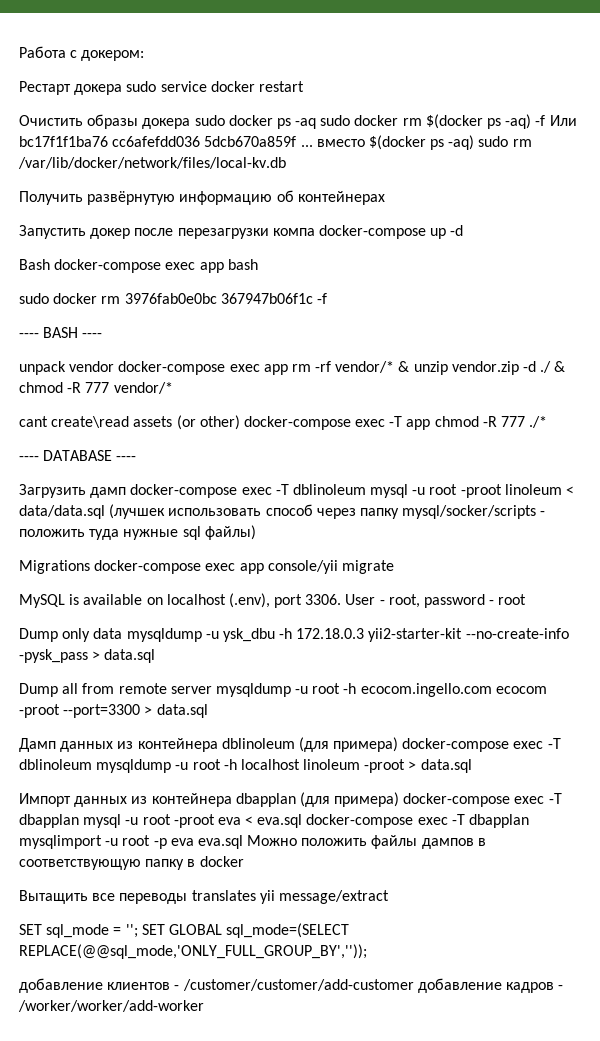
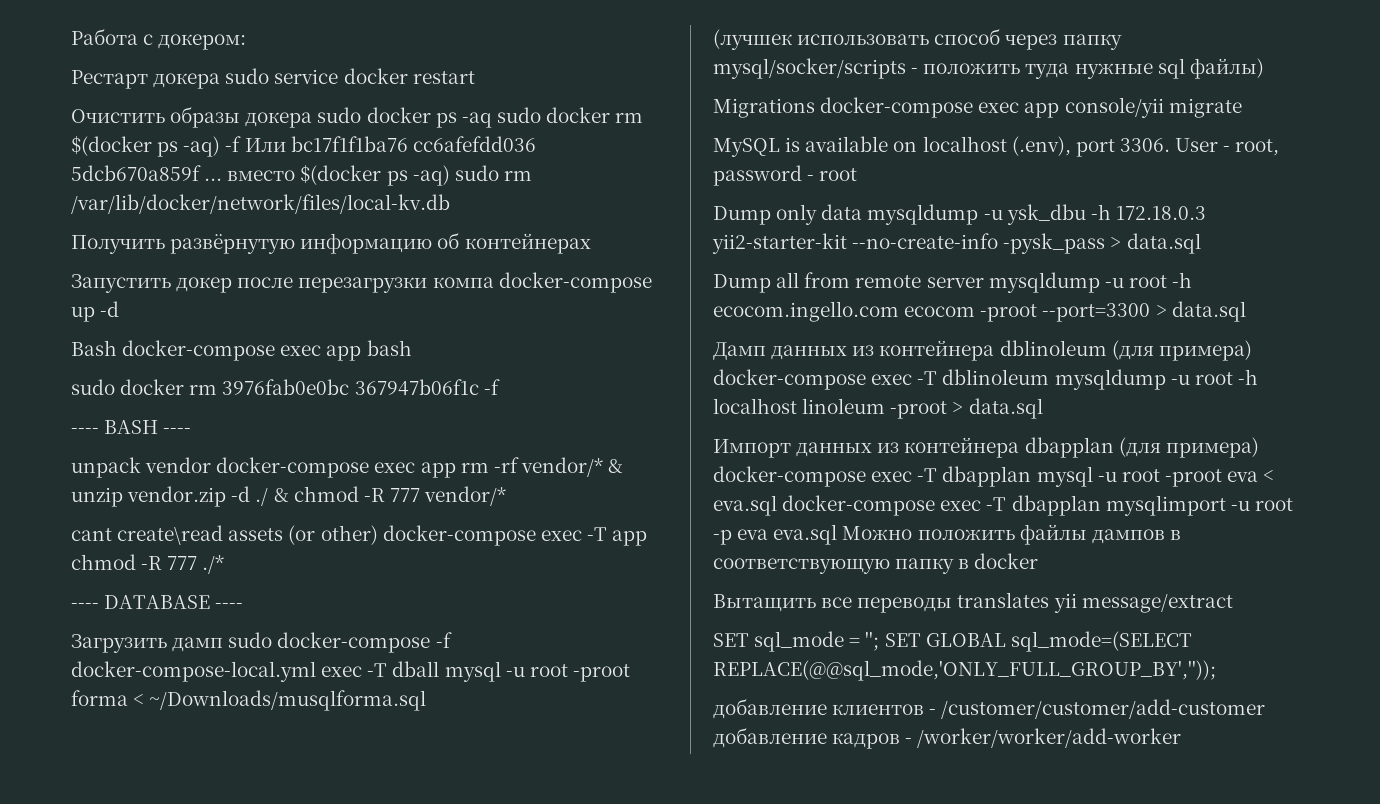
- Загрузить дамп docker-compose exec -T dblinoleum mysql -u root -proot linoleum < data/data.sql (лучшек использовать способ через папку mysql/socker/scripts - положить туда нужные sql файлы)
+ Загрузить дамп sudo docker-compose -f docker-compose-local.yml exec -T dball mysql -u root -proot forma < ~/Downloads/musqlforma.sql
+ (лучшек использовать способ через папку mysql/socker/scripts - положить туда нужные sql файлы)

